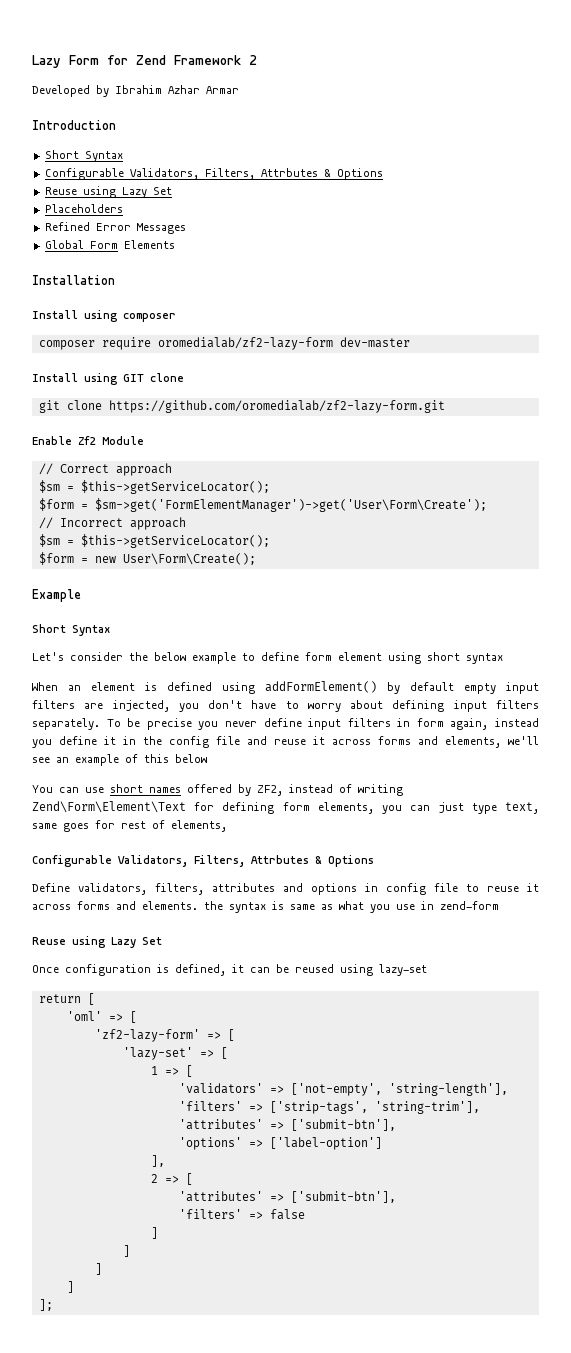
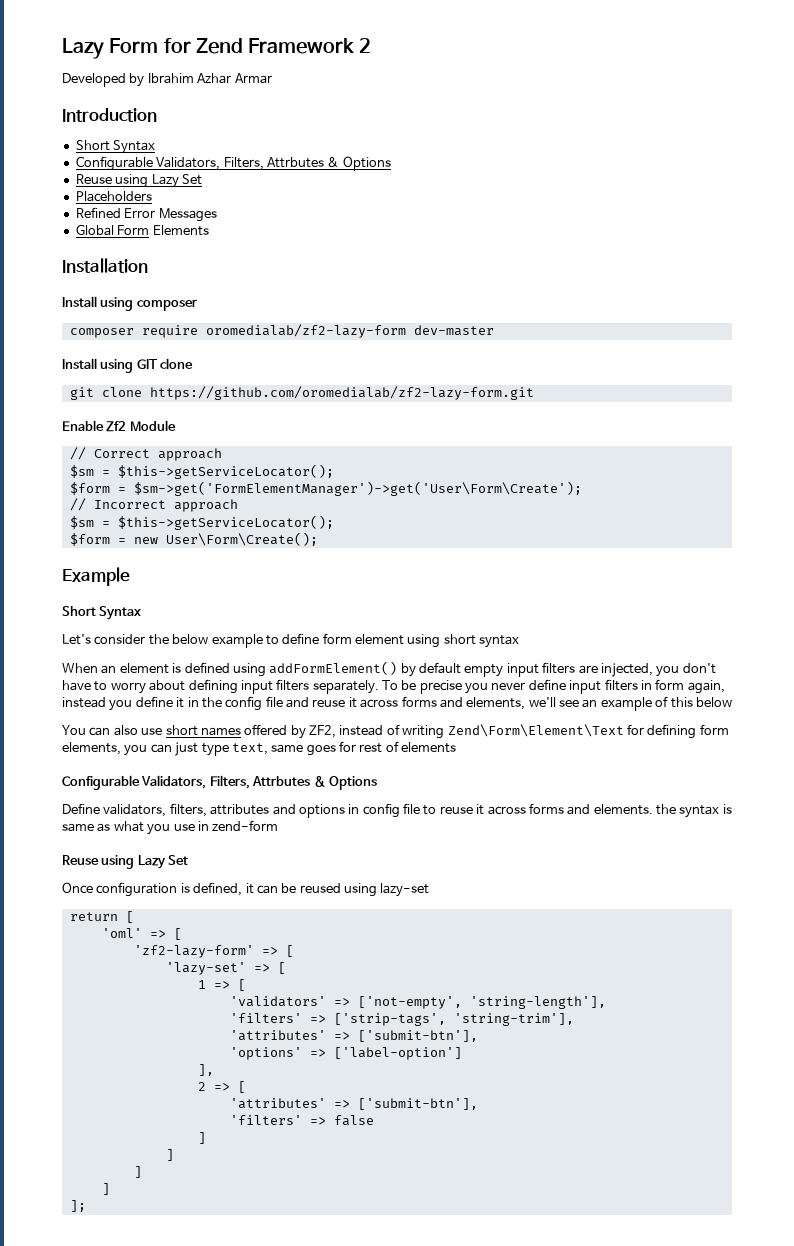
- You can use short names offered by ZF2, instead of writing Zend\Form\Element\Text for defining form elements, you can just type text, same goes for rest of elements,
+ You can also use short names offered by ZF2, instead of writing Zend\Form\Element\Text for defining form elements, you can just type text, same goes for rest of elements

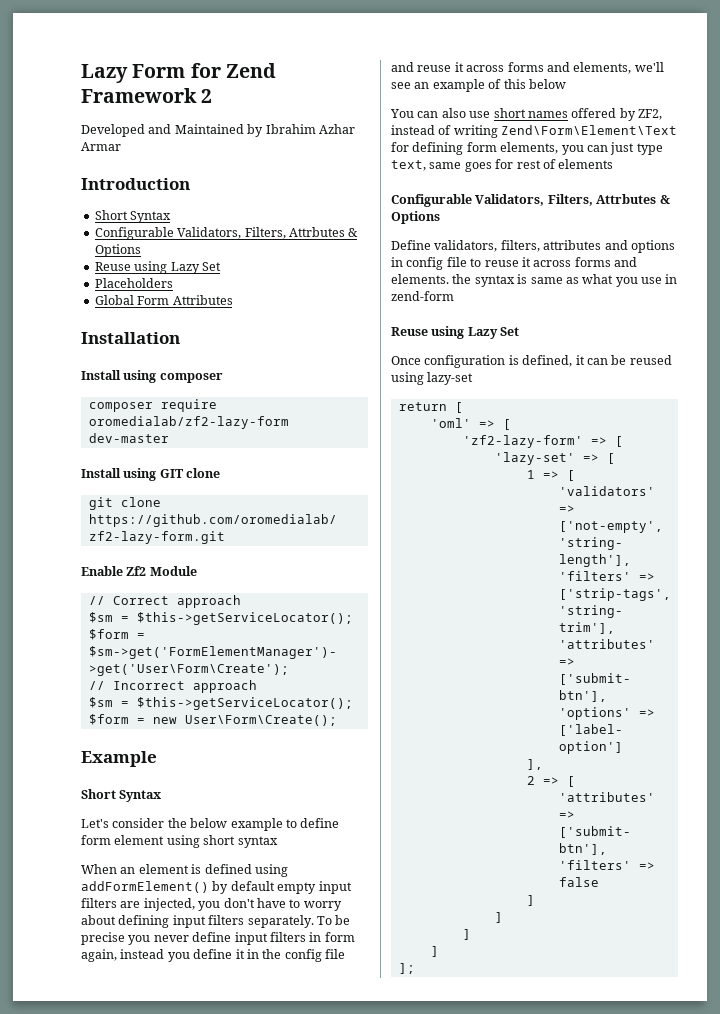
- Developed by Ibrahim Azhar Armar
+ Developed and Maintained by Ibrahim Azhar Armar
- Refined Error Messages
- Global Form Elements
+ Global Form Attributes

